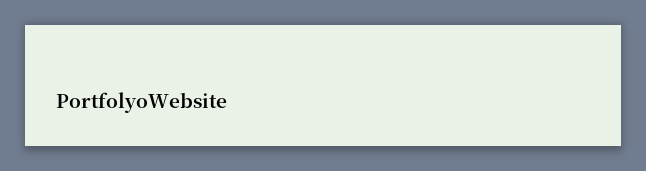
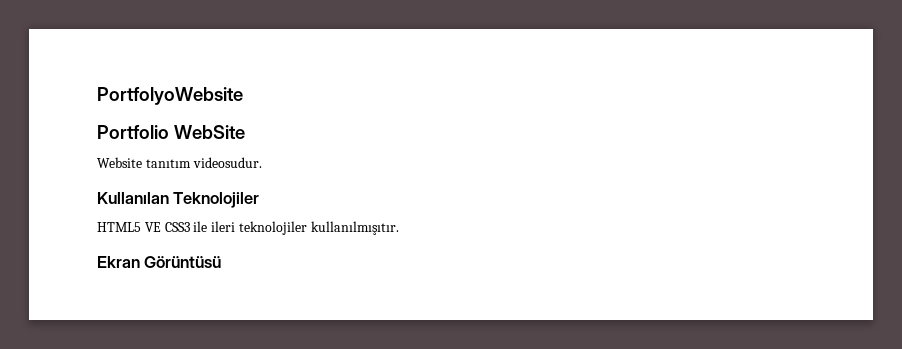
+ Portfolio WebSite
+ Website tanıtım videosudur.
+ Kullanılan Teknolojiler
+ HTML5 VE CSS3 ile ileri teknolojiler kullanılmışıtır.
+ Ekran Görüntüsü

